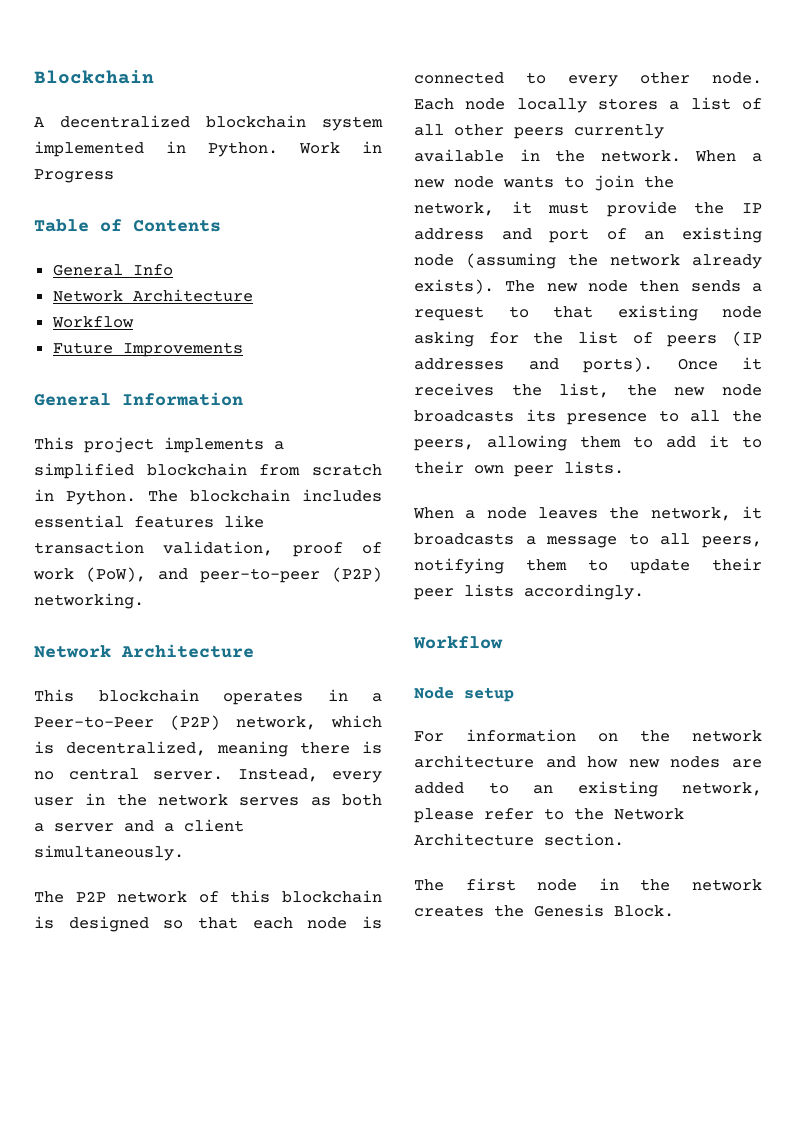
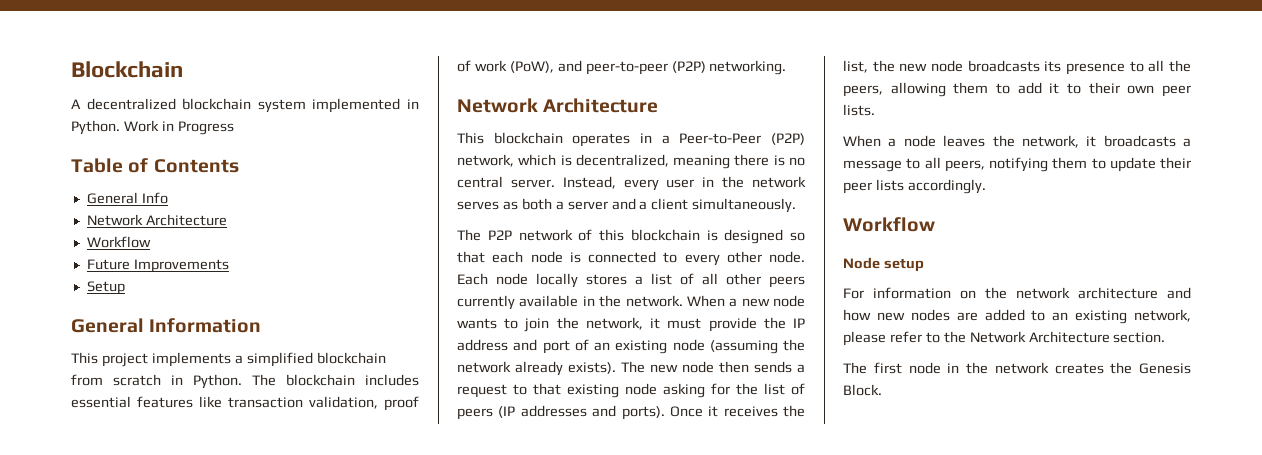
+ Setup

